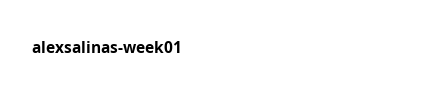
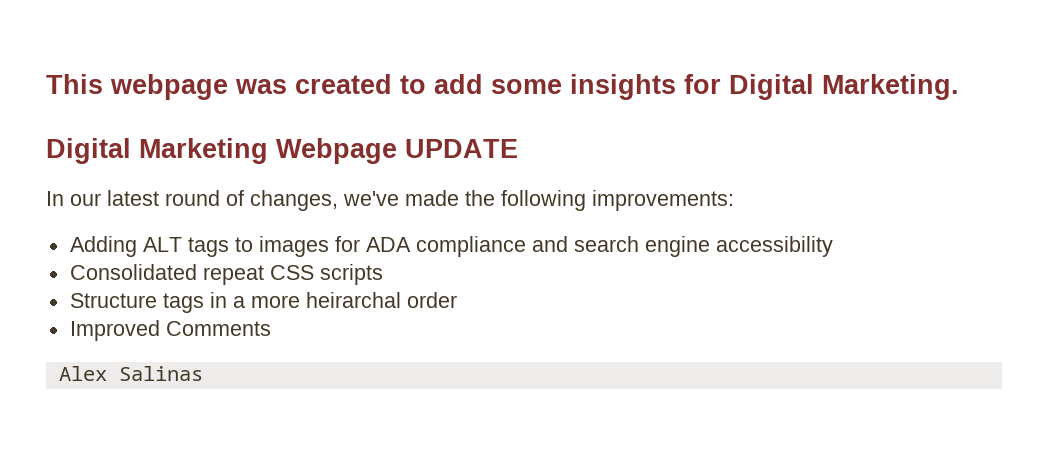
- alexsalinas-week01
+ This webpage was created to add some insights for Digital Marketing.
+ Digital Marketing Webpage UPDATE
+ In our latest round of changes, we've made the following improvements:
+ Adding ALT tags to images for ADA compliance and search engine accessibility
+ Consolidated repeat CSS scripts
+ Structure tags in a more heirarchal order
+ Improved Comments
+ Alex Salinas

